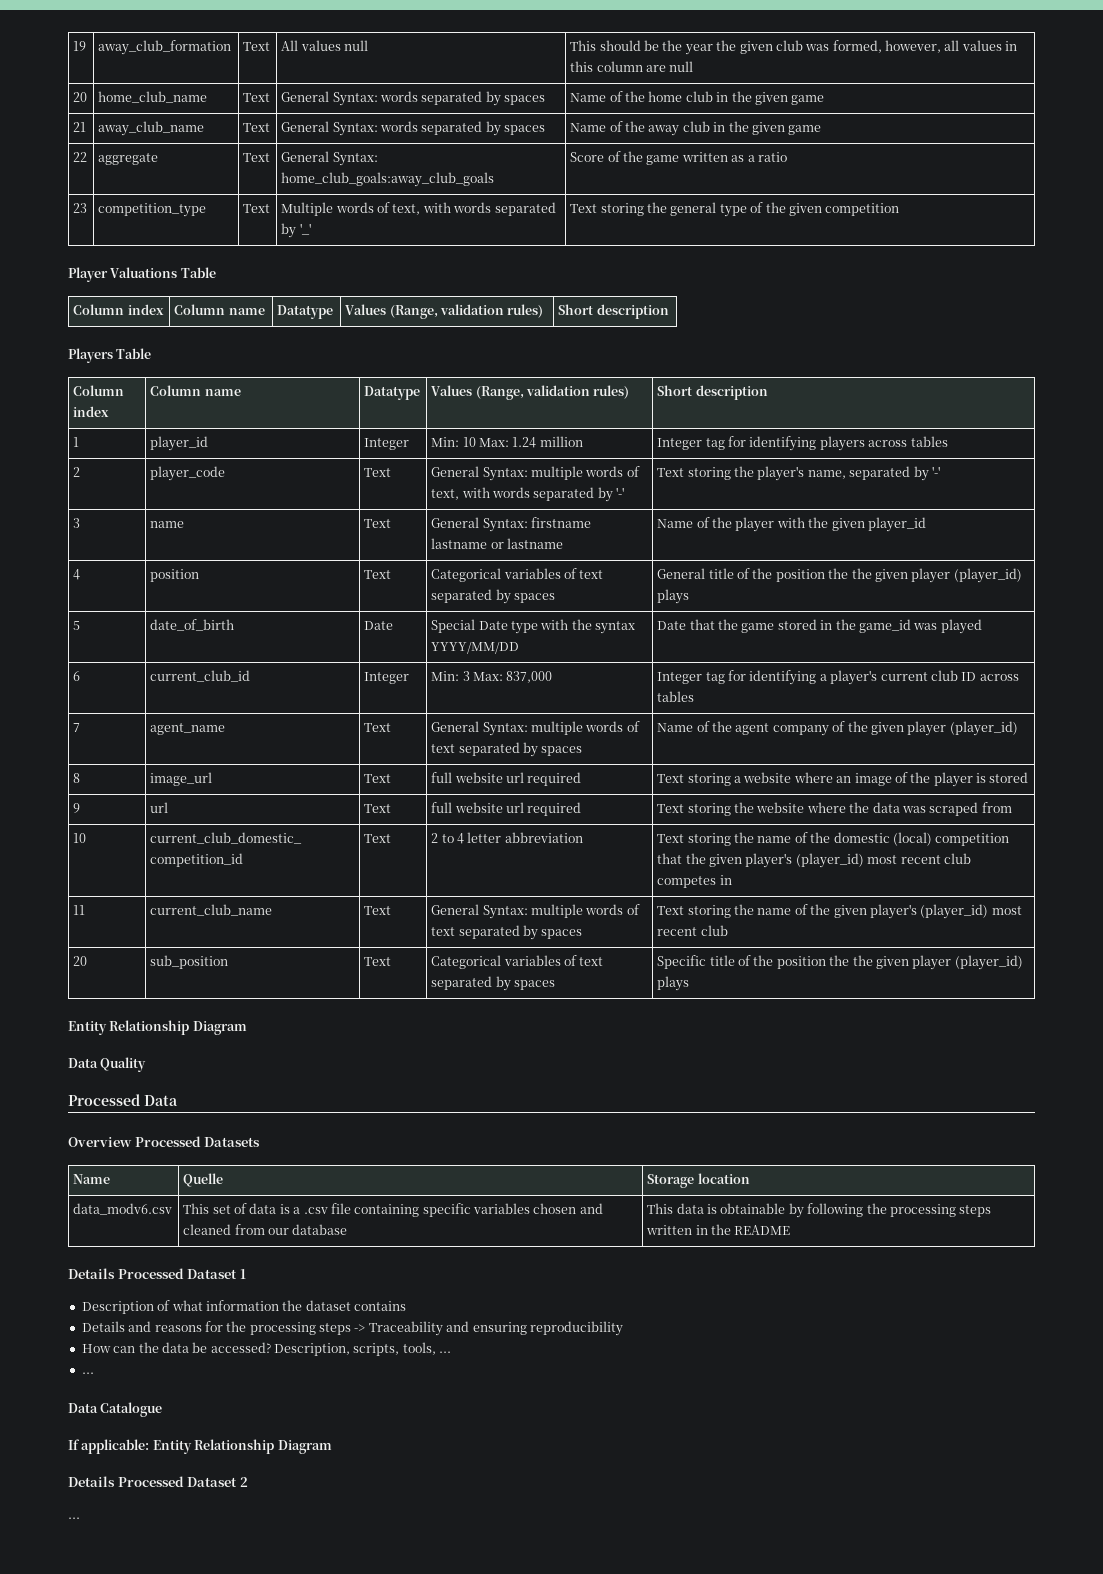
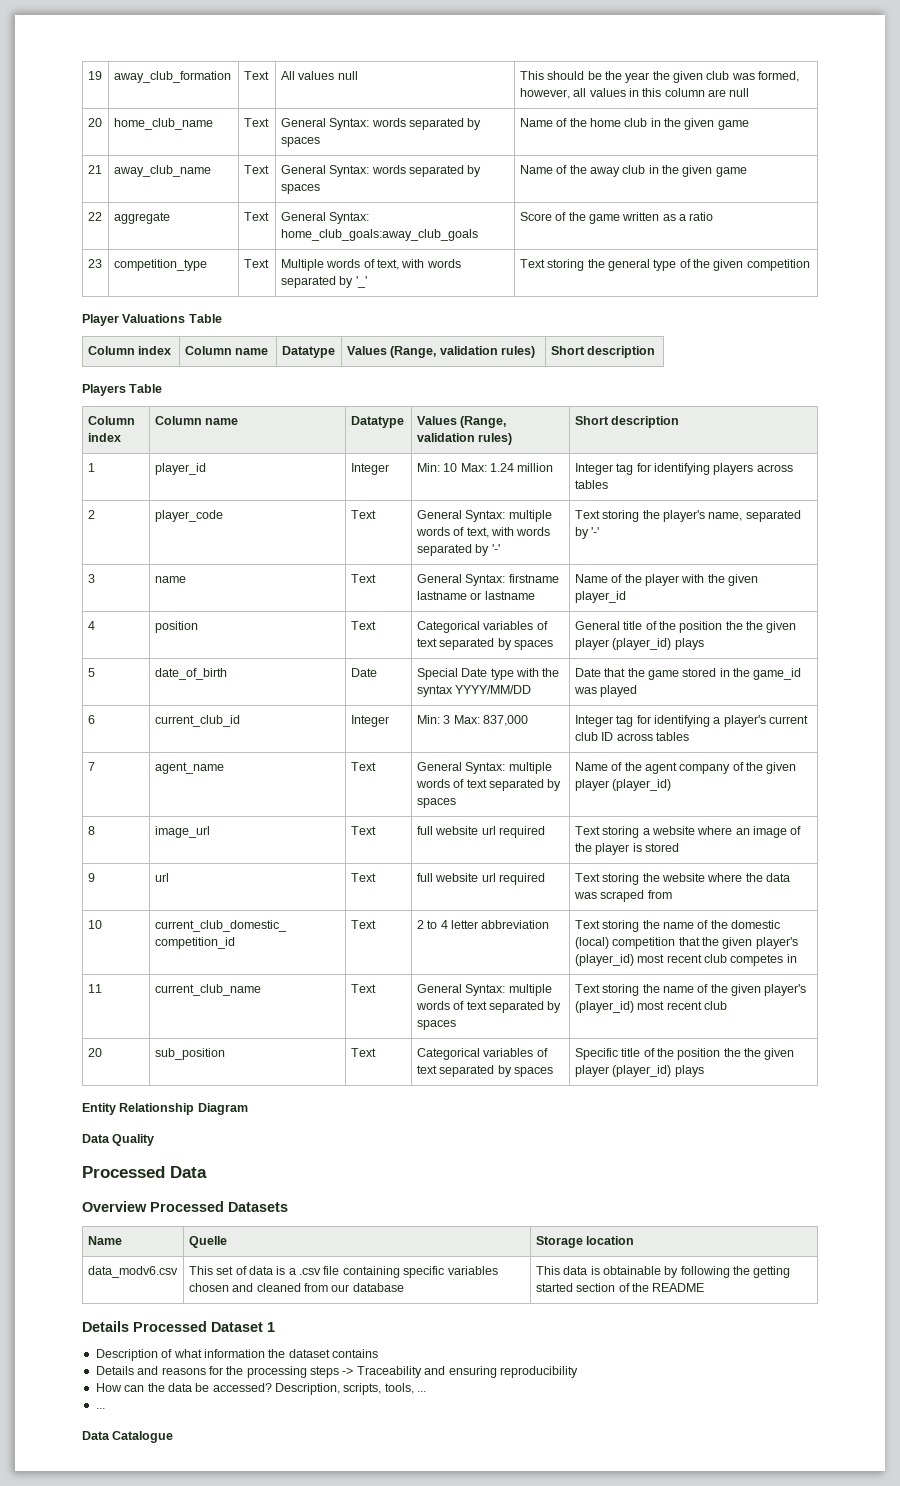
- data_modv6.csv | This set of data is a .csv file containing specific variables chosen and cleaned from our database | This data is obtainable by following the processing steps written in the README
+ data_modv6.csv | This set of data is a .csv file containing specific variables chosen and cleaned from our database | This data is obtainable by following the getting started section of the README
- If applicable: Entity Relationship Diagram
- Details Processed Dataset 2
- ...

